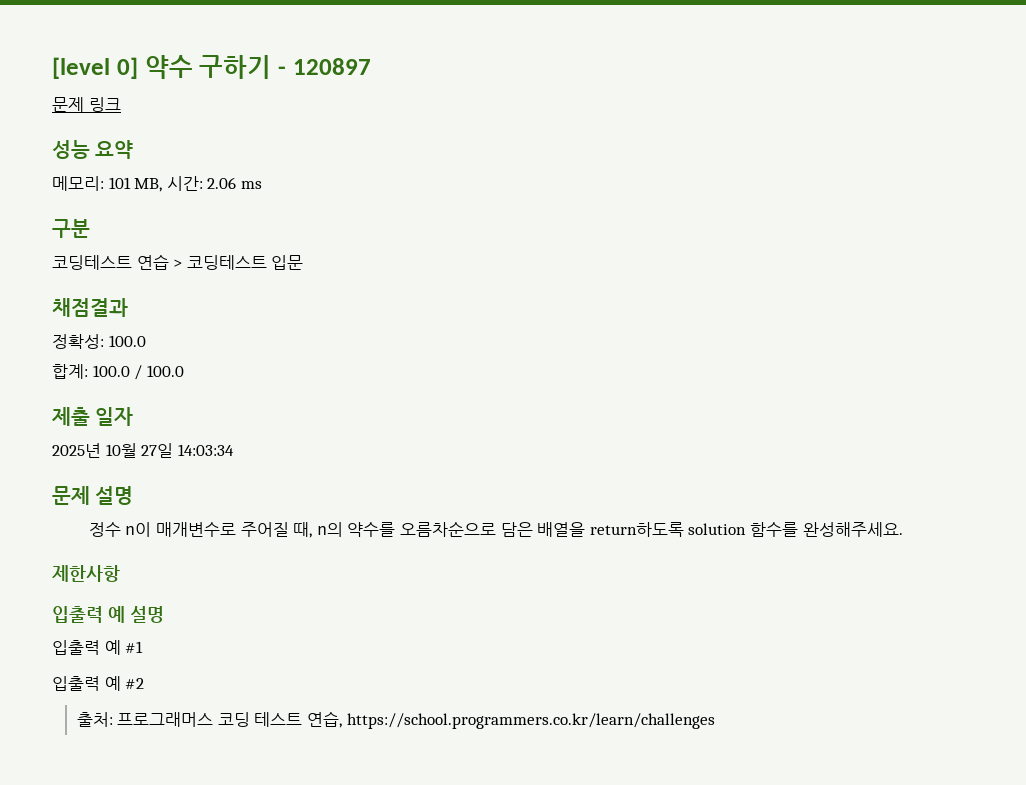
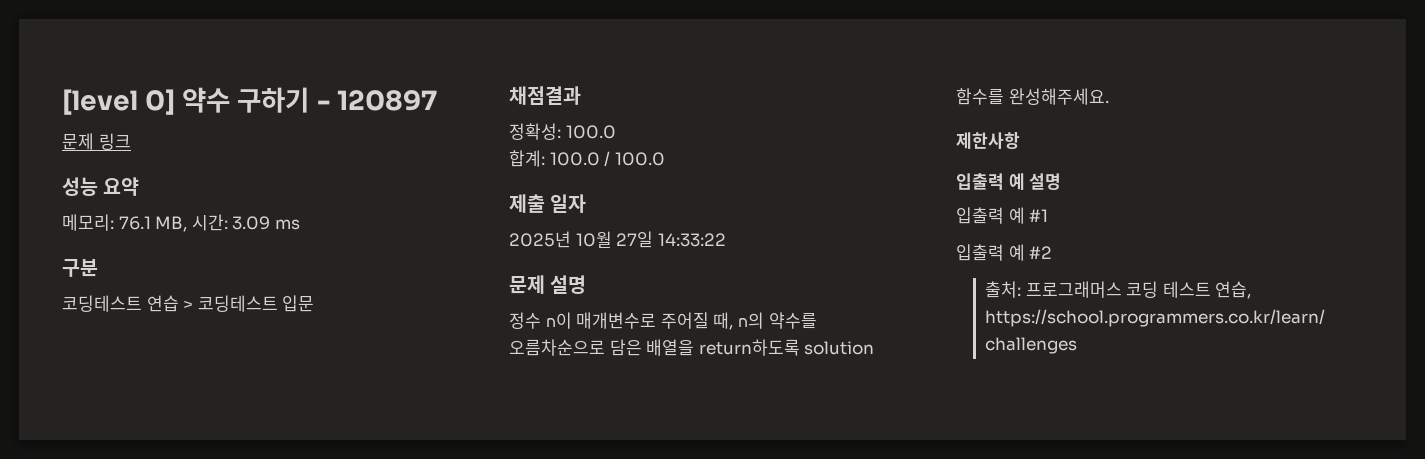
- 메모리: 101 MB, 시간: 2.06 ms
+ 메모리: 76.1 MB, 시간: 3.09 ms
- 2025년 10월 27일 14:03:34
+ 2025년 10월 27일 14:33:22

